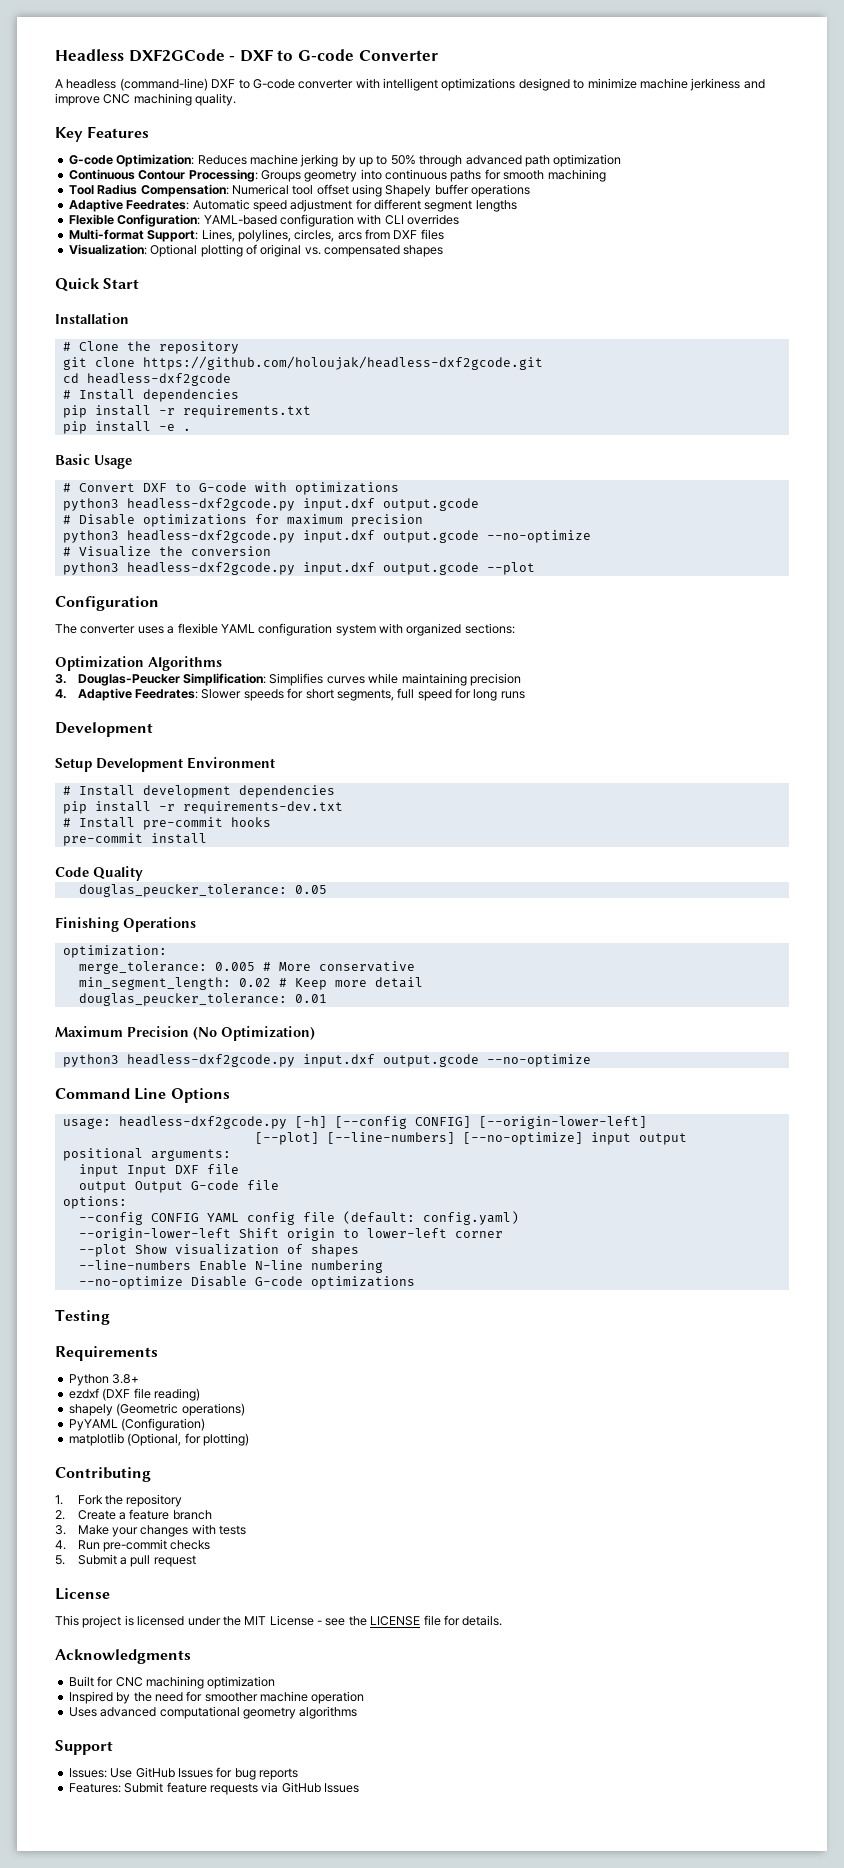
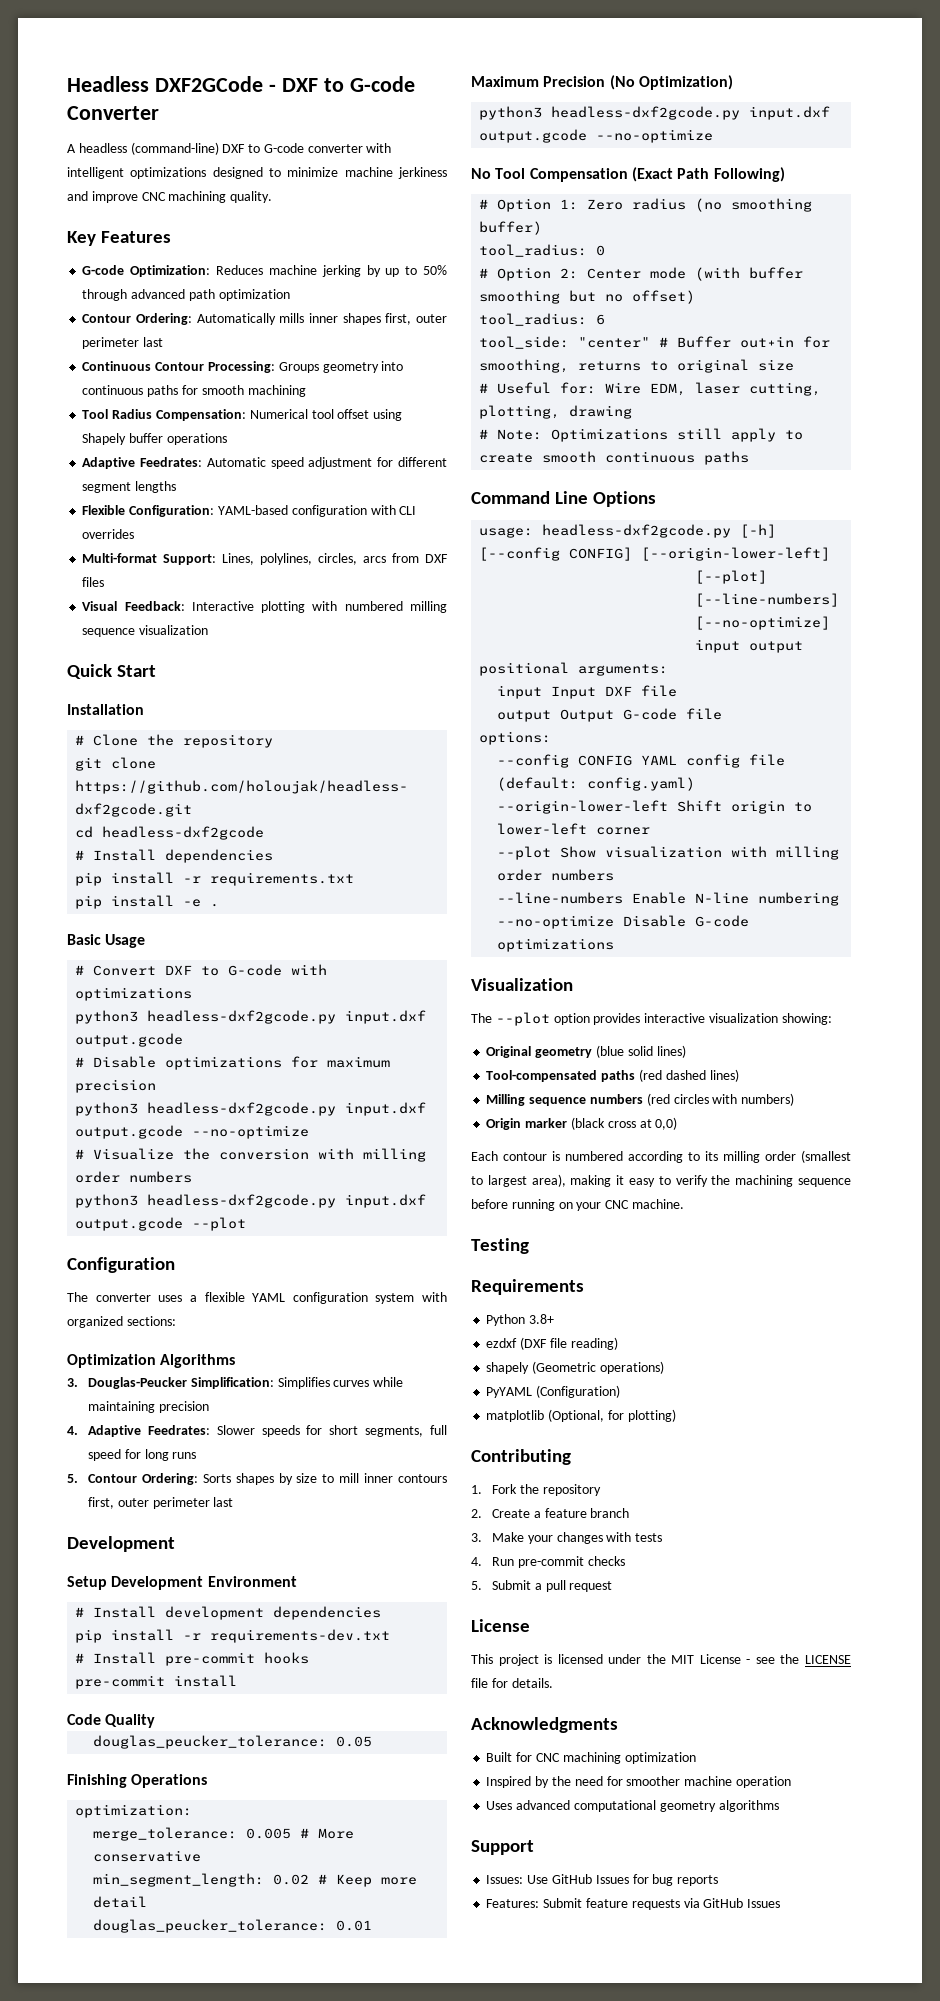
+ Contour Ordering: Automatically mills inner shapes first, outer perimeter last
- Visualization: Optional plotting of original vs. compensated shapes
+ Visual Feedback: Interactive plotting with numbered milling sequence visualization
- # Visualize the conversion
+ # Visualize the conversion with milling order numbers
+ 5. Contour Ordering: Sorts shapes by size to mill inner contours first, outer perimeter last
+ No Tool Compensation (Exact Path Following)
+ # Option 1: Zero radius (no smoothing buffer)
+ tool_radius: 0
+ # Option 2: Center mode (with buffer smoothing but no offset)
+ tool_radius: 6
+ tool_side: "center" # Buffer out+in for smoothing, returns to original size
+ # Useful for: Wire EDM, laser cutting, plotting, drawing
+ # Note: Optimizations still apply to create smooth continuous paths
- --plot Show visualization of shapes
+ --plot Show visualization with milling order numbers
+ Visualization
+ The --plot option provides interactive visualization showing:
+ Original geometry (blue solid lines)
+ Tool-compensated paths (red dashed lines)
+ Milling sequence numbers (red circles with numbers)
+ Origin marker (black cross at 0,0)
+ Each contour is numbered according to its milling order (smallest to largest area), making it easy to verify the machining sequence before running on your CNC machine.

